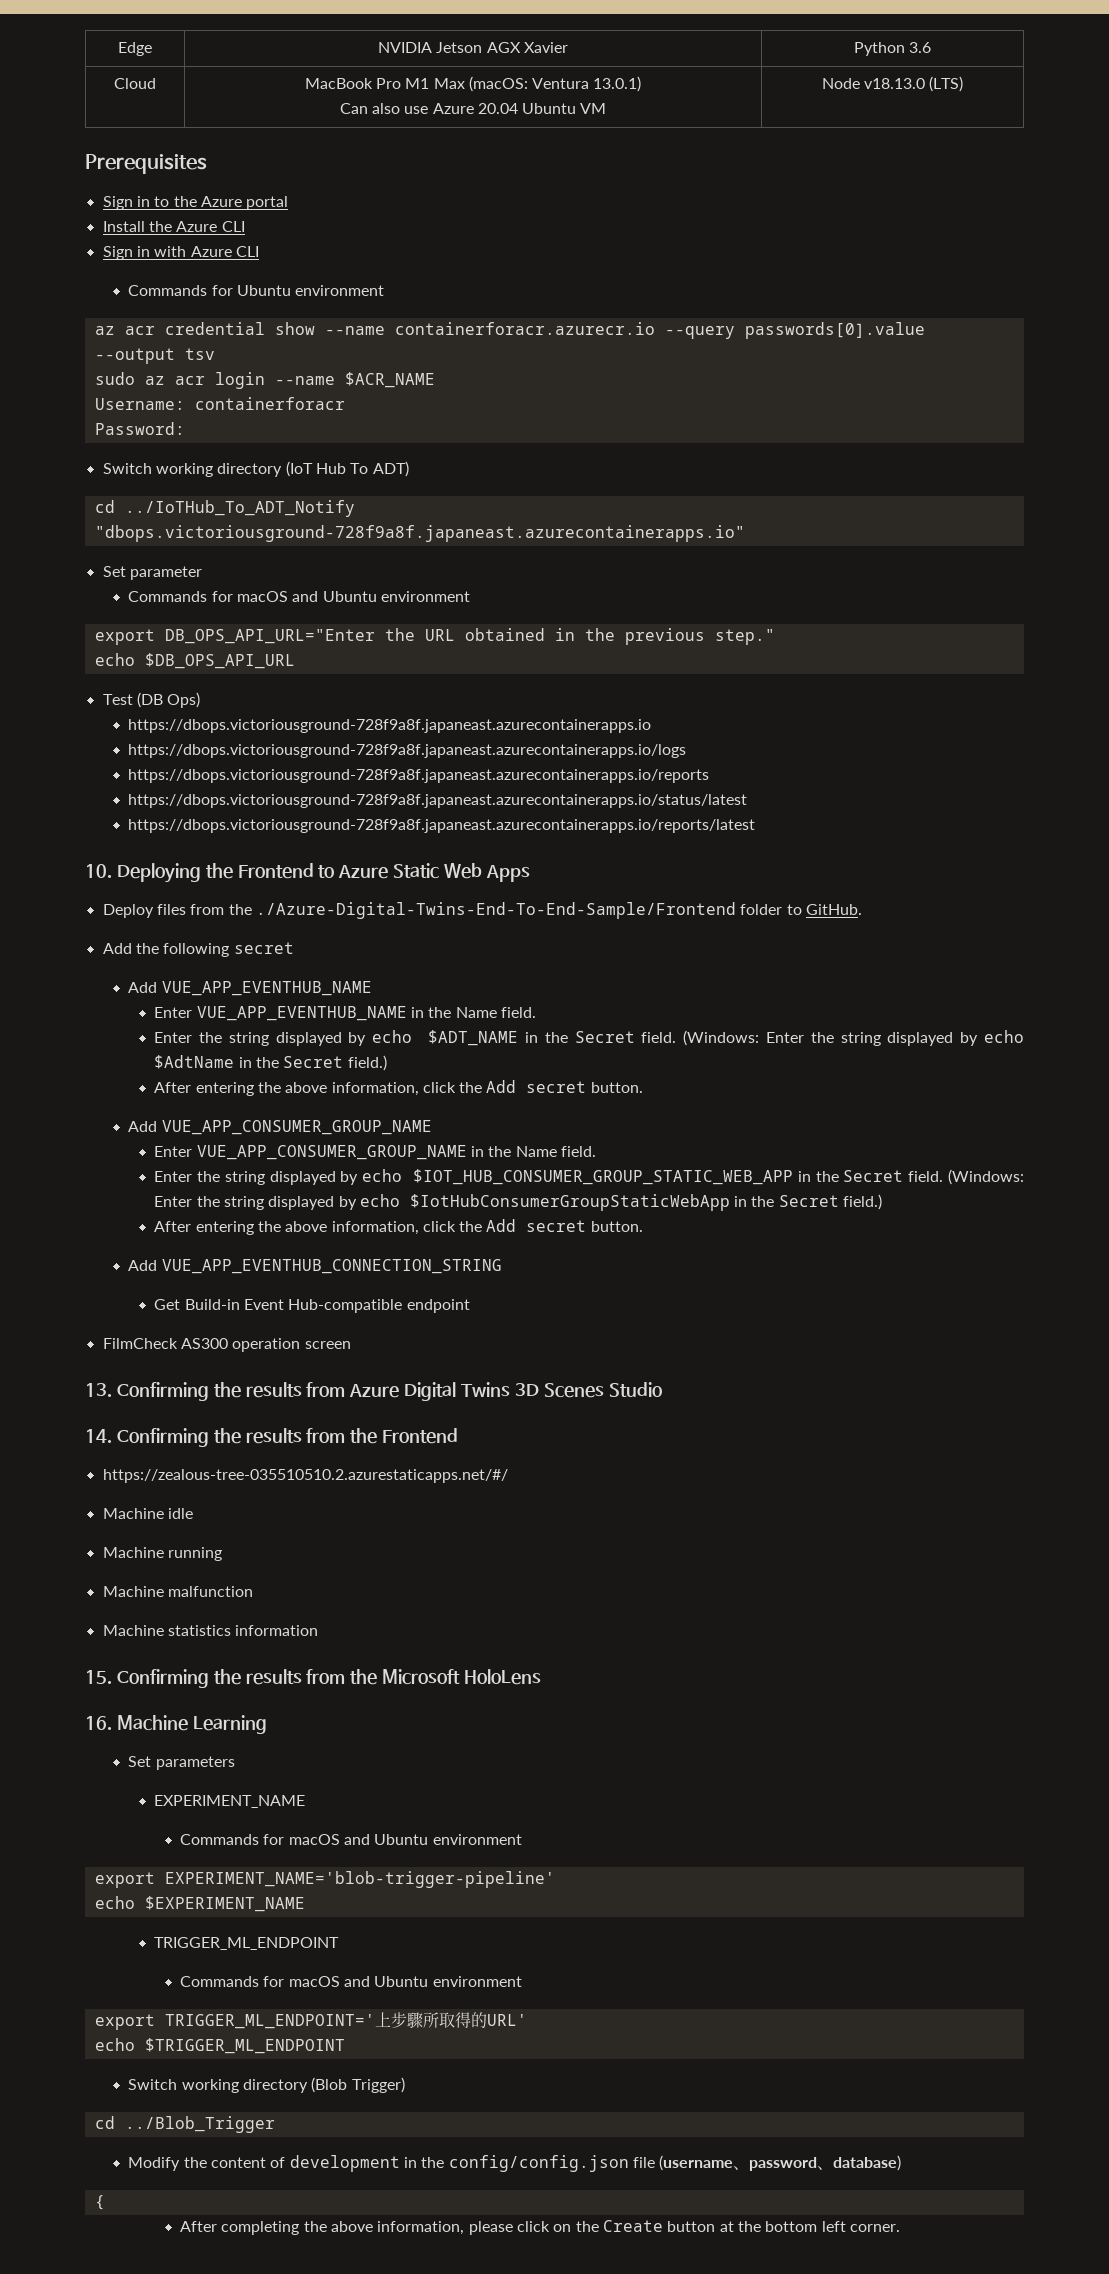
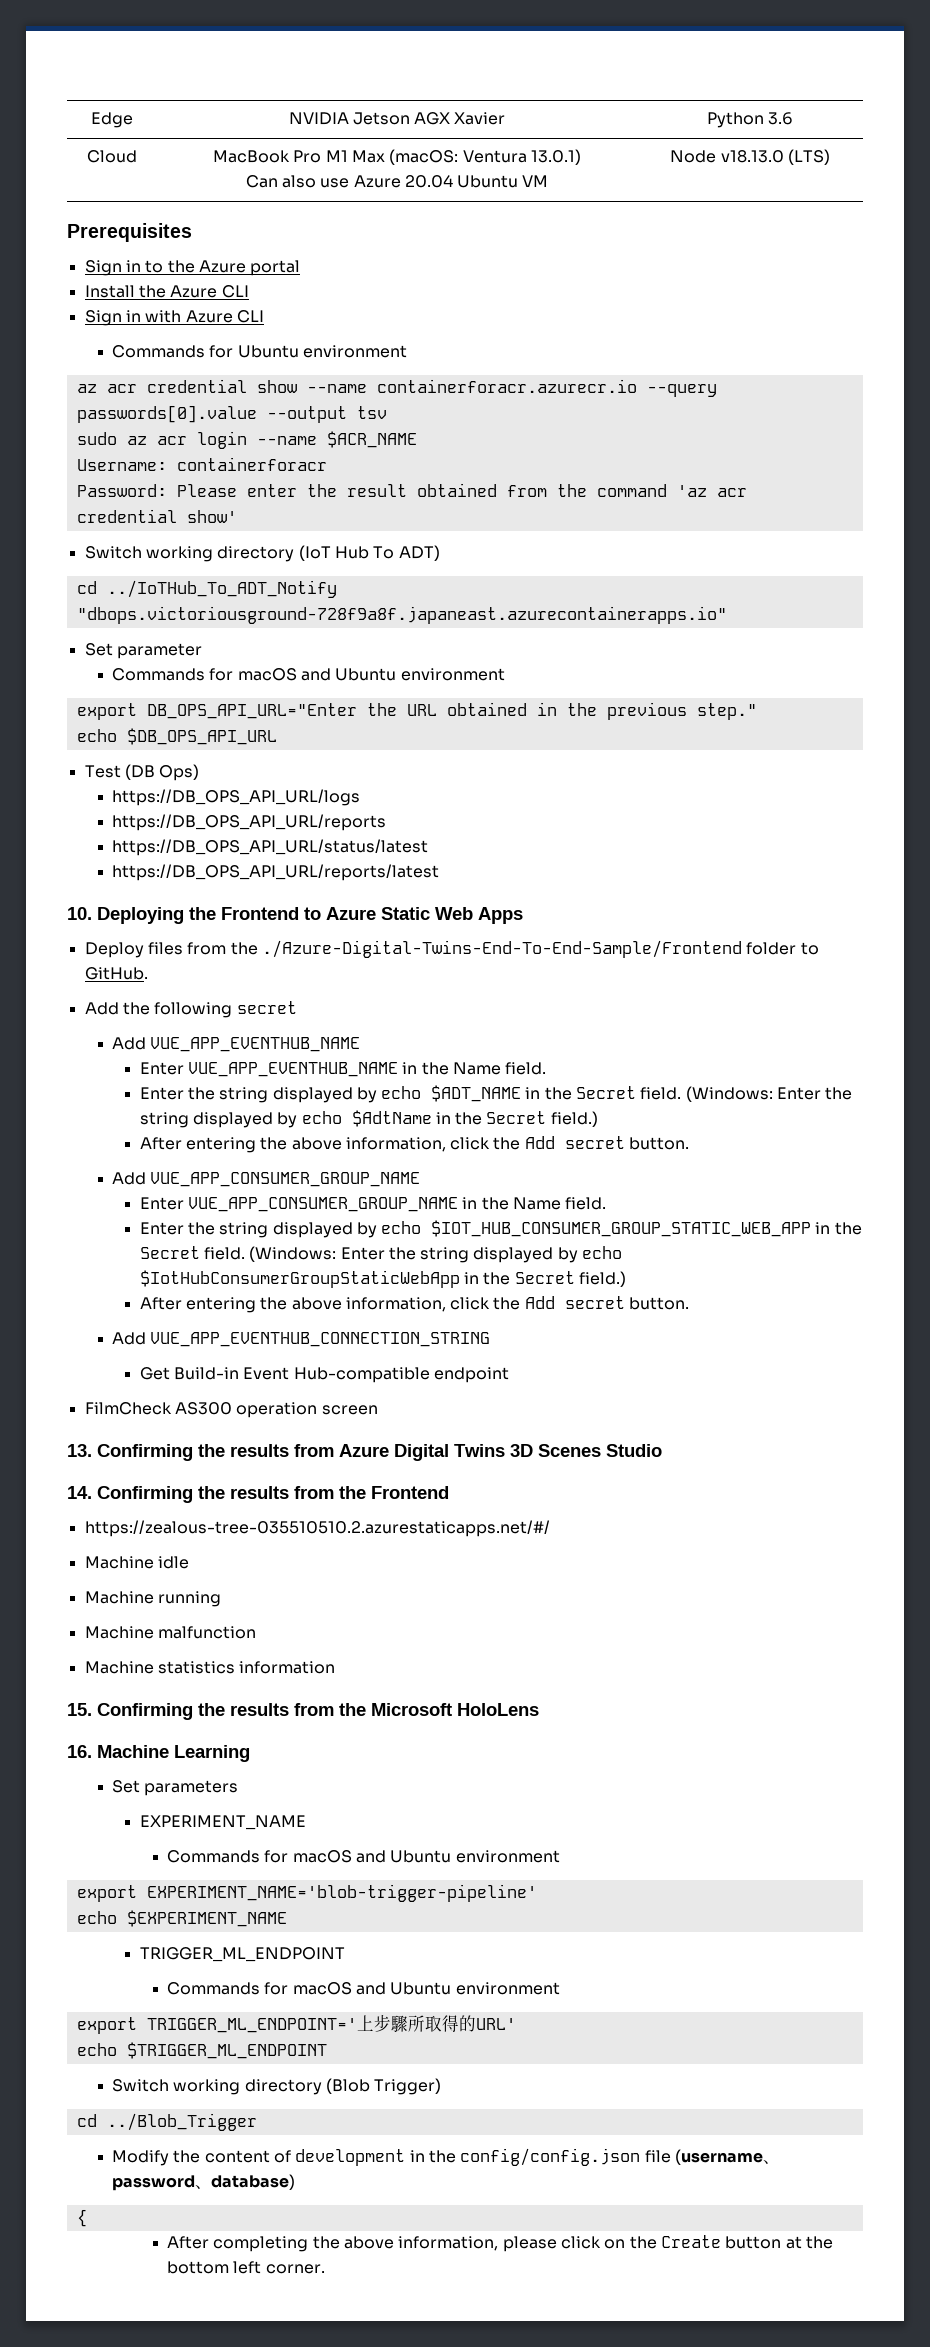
- Password:
+ Password: Please enter the result obtained from the command 'az acr credential show'
- https://dbops.victoriousground-728f9a8f.japaneast.azurecontainerapps.io
- https://dbops.victoriousground-728f9a8f.japaneast.azurecontainerapps.io/logs
- https://dbops.victoriousground-728f9a8f.japaneast.azurecontainerapps.io/reports
- https://dbops.victoriousground-728f9a8f.japaneast.azurecontainerapps.io/status/latest
- https://dbops.victoriousground-728f9a8f.japaneast.azurecontainerapps.io/reports/latest
+ https://DB_OPS_API_URL/logs
+ https://DB_OPS_API_URL/reports
+ https://DB_OPS_API_URL/status/latest
+ https://DB_OPS_API_URL/reports/latest

